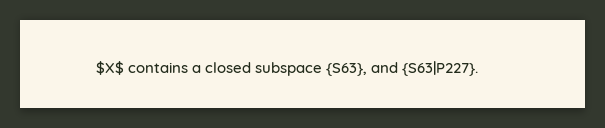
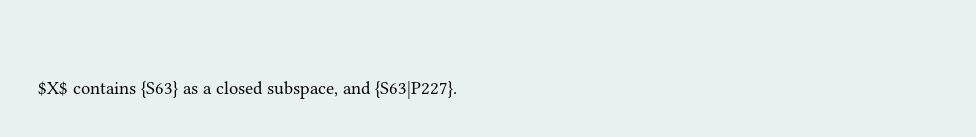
- $X$ contains a closed subspace {S63}, and {S63|P227}.
+ $X$ contains {S63} as a closed subspace, and {S63|P227}.

